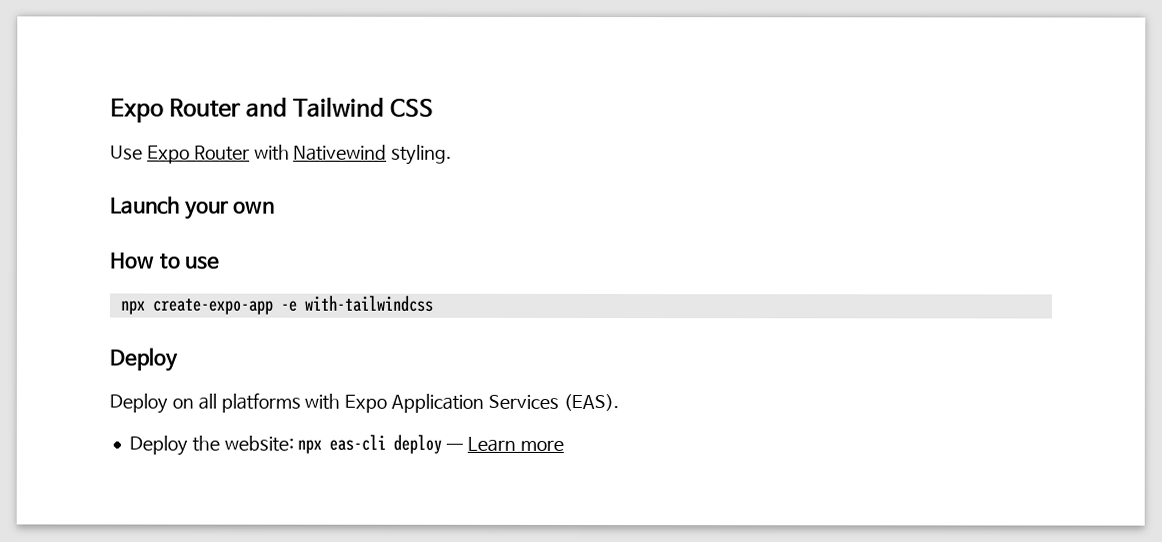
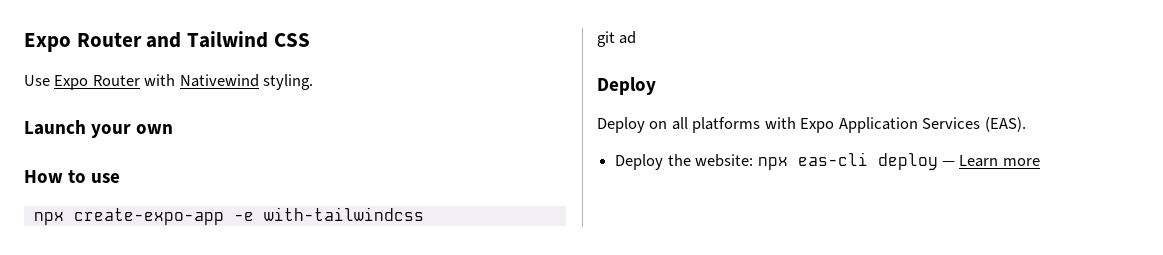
+ git ad

